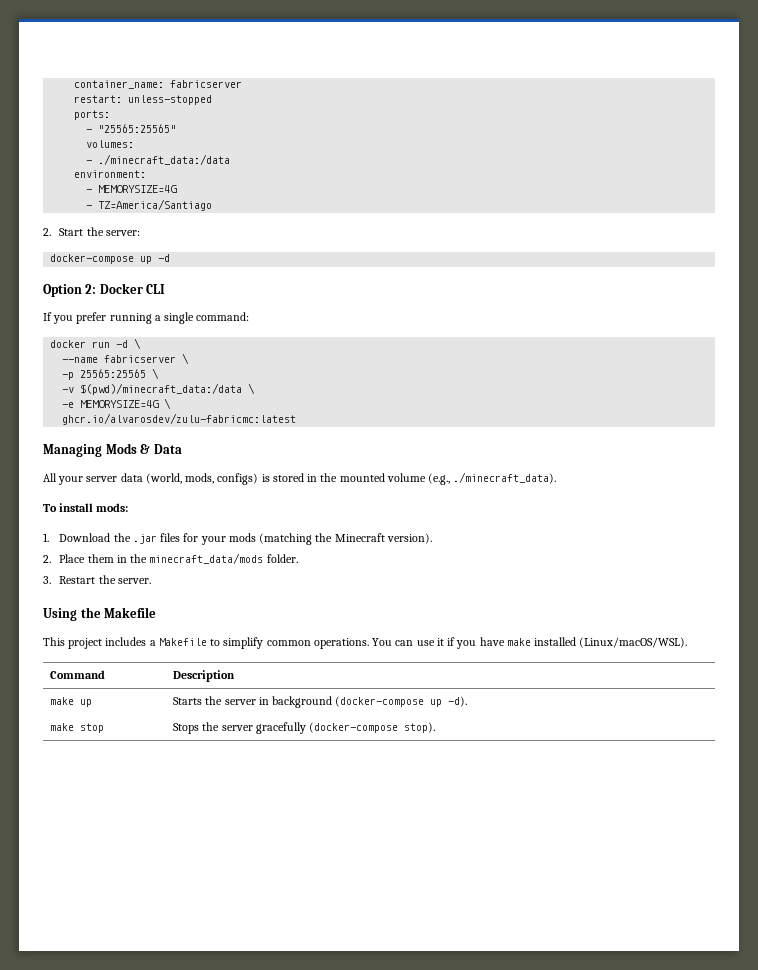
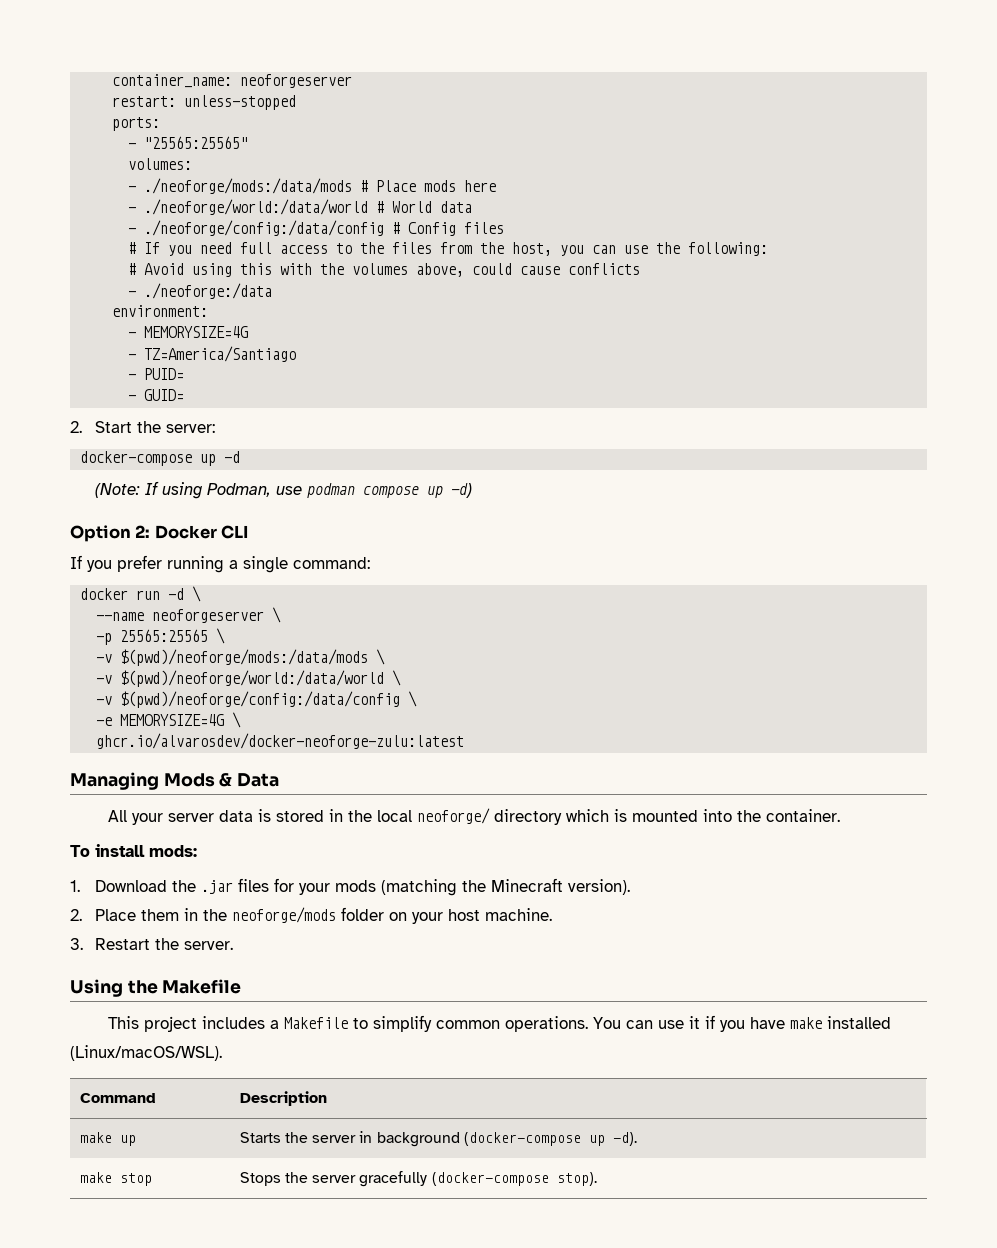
- container_name: fabricserver
+ container_name: neoforgeserver
- - ./minecraft_data:/data
+ - ./neoforge/mods:/data/mods # Place mods here
+ - ./neoforge/world:/data/world # World data
+ - ./neoforge/config:/data/config # Config files
+ # If you need full access to the files from the host, you can use the following:
+ # Avoid using this with the volumes above, could cause conflicts
+ - ./neoforge:/data
+ - PUID=
+ - GUID=
+ (Note: If using Podman, use podman compose up -d)
- --name fabricserver \
+ --name neoforgeserver \
- -v $(pwd)/minecraft_data:/data \
+ -v $(pwd)/neoforge/mods:/data/mods \
+ -v $(pwd)/neoforge/world:/data/world \
+ -v $(pwd)/neoforge/config:/data/config \
- ghcr.io/alvarosdev/zulu-fabricmc:latest
+ ghcr.io/alvarosdev/docker-neoforge-zulu:latest
- All your server data (world, mods, configs) is stored in the mounted volume (e.g., ./minecraft_data).
+ All your server data is stored in the local neoforge/ directory which is mounted into the container.
- 2. Place them in the minecraft_data/mods folder.
+ 2. Place them in the neoforge/mods folder on your host machine.

